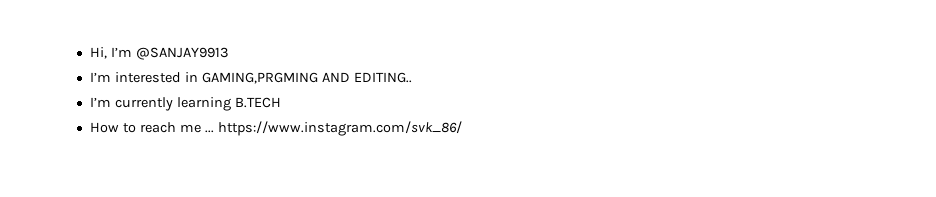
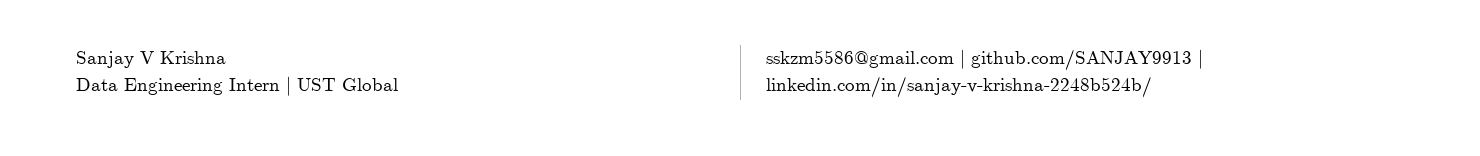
- Hi, I’m @SANJAY9913
- I’m interested in GAMING,PRGMING AND EDITING..
- I’m currently learning B.TECH
- How to reach me ... https://www.instagram.com/svk_86/
+ Sanjay V Krishna
+ Data Engineering Intern | UST Global
+ sskzm5586@gmail.com | github.com/SANJAY9913 | linkedin.com/in/sanjay-v-krishna-2248b524b/

